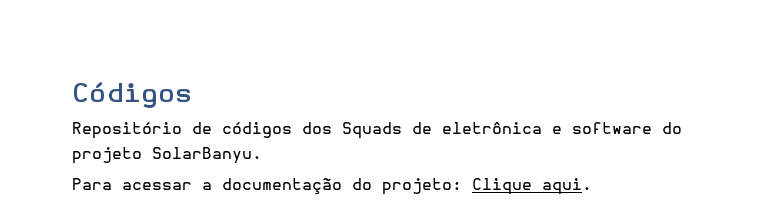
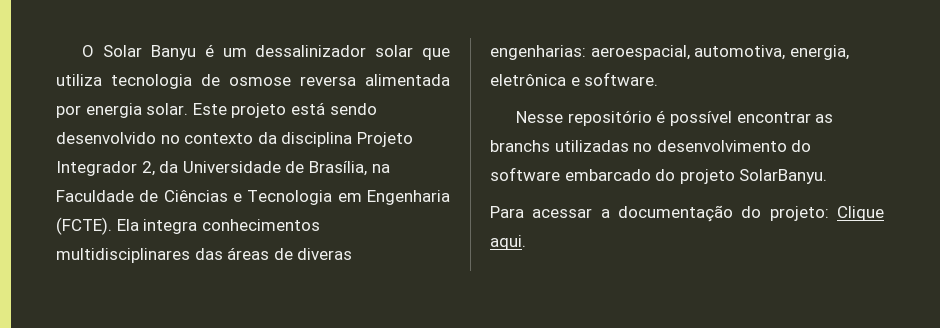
- Códigos
- Repositório de códigos dos Squads de eletrônica e software do projeto SolarBanyu.
+ O Solar Banyu é um dessalinizador solar que utiliza tecnologia de osmose reversa alimentada por energia solar. Este projeto está sendo desenvolvido no contexto da disciplina Projeto Integrador 2, da Universidade de Brasília, na Faculdade de Ciências e Tecnologia em Engenharia (FCTE). Ela integra conhecimentos multidisciplinares das áreas de diveras engenharias: aeroespacial, automotiva, energia, eletrônica e software.
+ Nesse repositório é possível encontrar as branchs utilizadas no desenvolvimento do software embarcado do projeto SolarBanyu.

